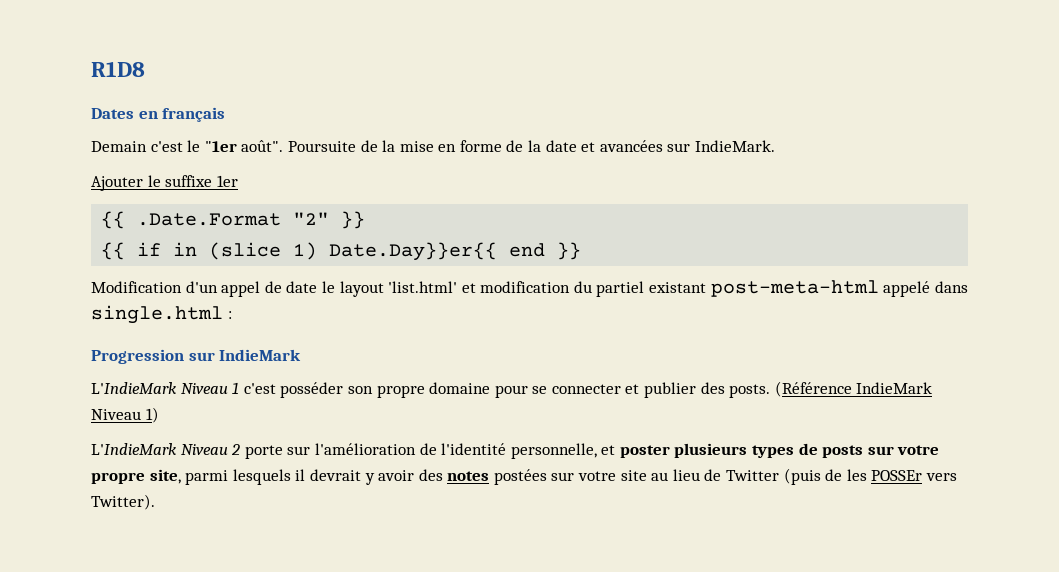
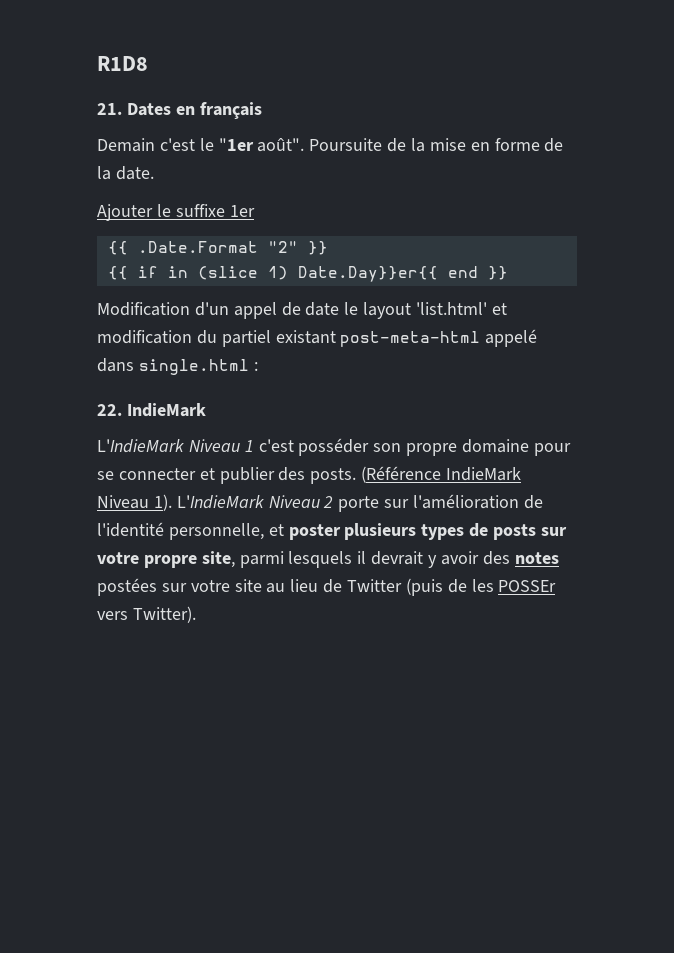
- Dates en français
+ 21. Dates en français
- Poursuite de la mise en forme de la date et avancées sur IndieMark.
+ Poursuite de la mise en forme de la date.
- Progression sur IndieMark
+ 22. IndieMark
- (Référence IndieMark Niveau 1)
- L'IndieMark Niveau 2 porte sur l'amélioration de l'identité personnelle, et poster plusieurs types de posts sur votre propre site, parmi lesquels il devrait y avoir des notes postées sur votre site au lieu de Twitter (puis de les POSSEr vers Twitter).
+ (Référence IndieMark Niveau 1). L'IndieMark Niveau 2 porte sur l'amélioration de l'identité personnelle, et poster plusieurs types de posts sur votre propre site, parmi lesquels il devrait y avoir des notes postées sur votre site au lieu de Twitter (puis de les POSSEr vers Twitter).

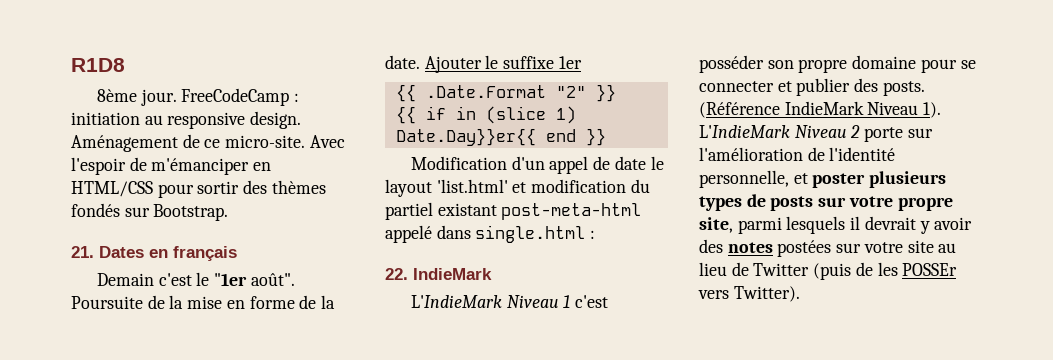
+ 8ème jour. FreeCodeCamp : initiation au responsive design. Aménagement de ce micro-site. Avec l'espoir de m'émanciper en HTML/CSS pour sortir des thèmes fondés sur Bootstrap.
- Poursuite de la mise en forme de la date.
- Ajouter le suffixe 1er
+ Poursuite de la mise en forme de la date. Ajouter le suffixe 1er

